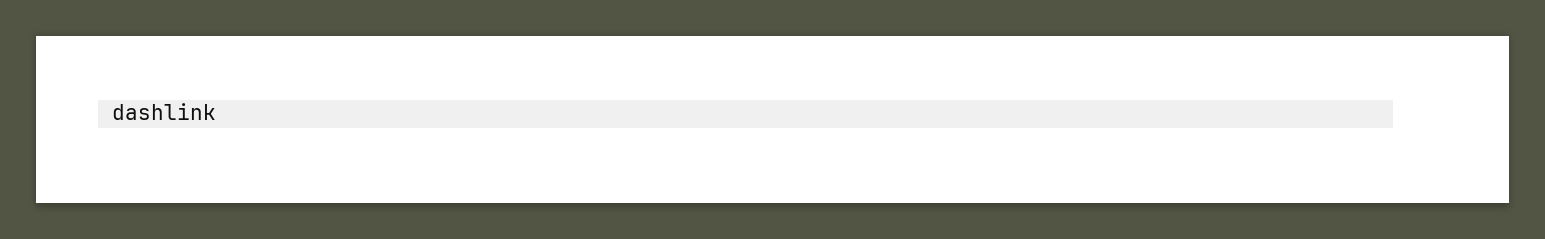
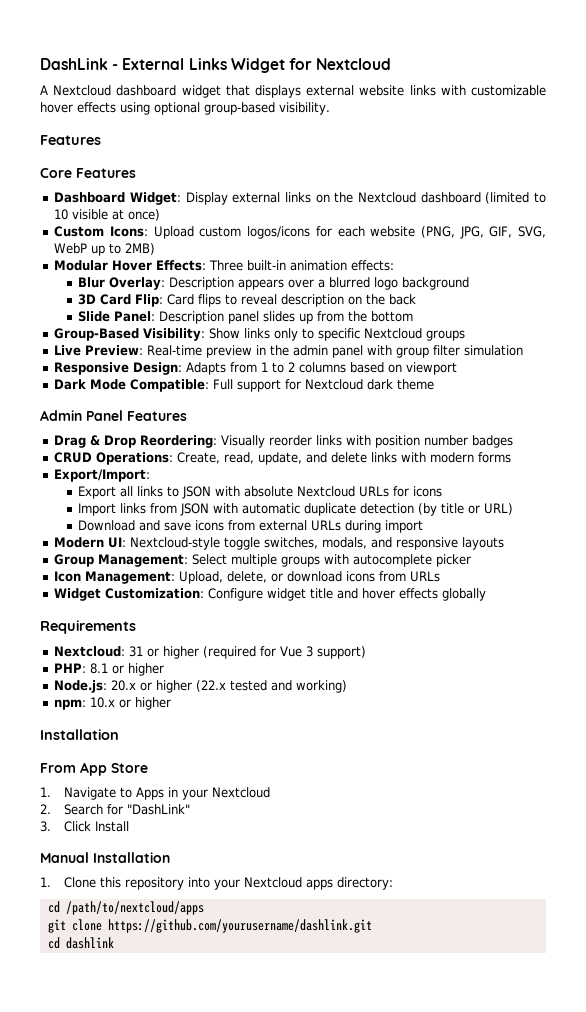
- dashlink
+ DashLink - External Links Widget for Nextcloud
+ A Nextcloud dashboard widget that displays external website links with customizable hover effects using optional group-based visibility.
+ Features
+ Core Features
+ Dashboard Widget: Display external links on the Nextcloud dashboard (limited to 10 visible at once)
+ Custom Icons: Upload custom logos/icons for each website (PNG, JPG, GIF, SVG, WebP up to 2MB)
+ Modular Hover Effects: Three built-in animation effects:
+ Blur Overlay: Description appears over a blurred logo background
+ 3D Card Flip: Card flips to reveal description on the back
+ Slide Panel: Description panel slides up from the bottom
+ Group-Based Visibility: Show links only to specific Nextcloud groups
+ Live Preview: Real-time preview in the admin panel with group filter simulation
+ Responsive Design: Adapts from 1 to 2 columns based on viewport
+ Dark Mode Compatible: Full support for Nextcloud dark theme
+ Admin Panel Features
+ Drag & Drop Reordering: Visually reorder links with position number badges
+ CRUD Operations: Create, read, update, and delete links with modern forms
+ Export/Import:
+ Export all links to JSON with absolute Nextcloud URLs for icons
+ Import links from JSON with automatic duplicate detection (by title or URL)
+ Download and save icons from external URLs during import
+ Modern UI: Nextcloud-style toggle switches, modals, and responsive layouts
+ Group Management: Select multiple groups with autocomplete picker
+ Icon Management: Upload, delete, or download icons from URLs
+ Widget Customization: Configure widget title and hover effects globally
+ Requirements
+ Nextcloud: 31 or higher (required for Vue 3 support)
+ PHP: 8.1 or higher
+ Node.js: 20.x or higher (22.x tested and working)
+ npm: 10.x or higher
+ Installation
+ From App Store
+ 1. Navigate to Apps in your Nextcloud
+ 2. Search for "DashLink"
+ 3. Click Install
+ Manual Installation
+ 1. Clone this repository into your Nextcloud apps directory:
+ cd /path/to/nextcloud/apps
+ git clone https://github.com/yourusername/dashlink.git
+ cd dashlink

